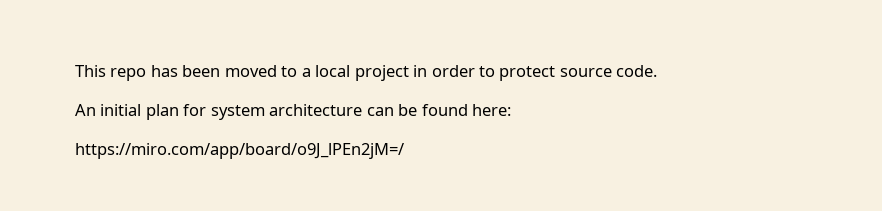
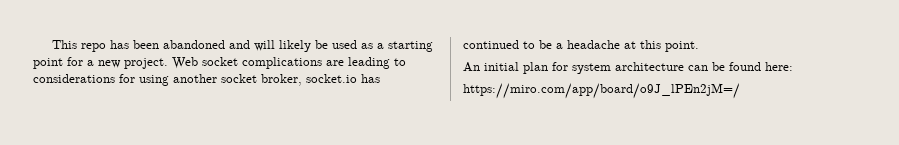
- This repo has been moved to a local project in order to protect source code.
+ This repo has been abandoned and will likely be used as a starting point for a new project. Web socket complications are leading to considerations for using another socket broker, socket.io has continued to be a headache at this point.

